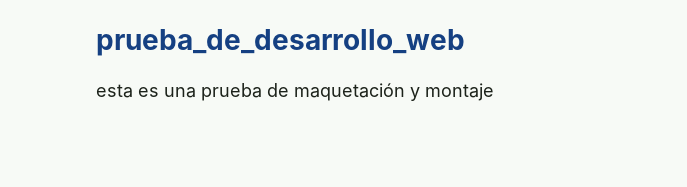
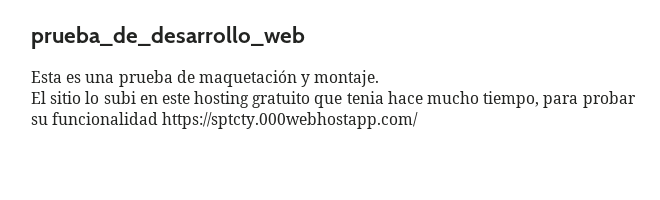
- esta es una prueba de maquetación y montaje
+ Esta es una prueba de maquetación y montaje.
+ El sitio lo subi en este hosting gratuito que tenia hace mucho tiempo, para probar su funcionalidad https://sptcty.000webhostapp.com/

